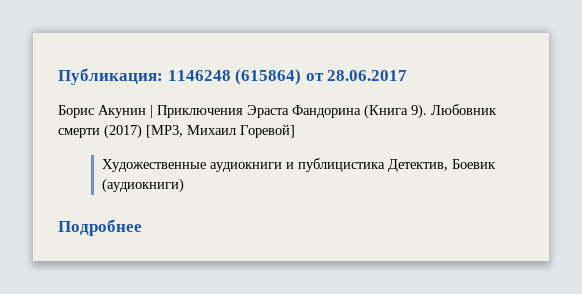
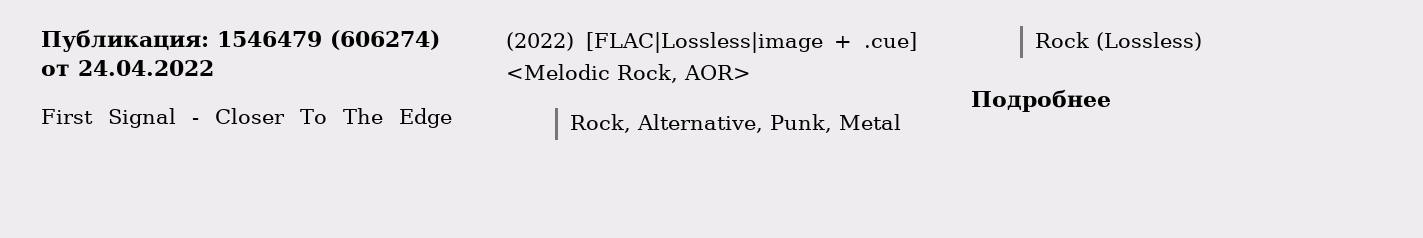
- Публикация: 1146248 (615864) от 28.06.2017
- Борис Акунин | Приключения Эраста Фандорина (Книга 9). Любовник смерти (2017) [MP3, Михаил Горевой]
- Художественные аудиокниги и публицистика Детектив, Боевик (аудиокниги)
+ Публикация: 1546479 (606274) от 24.04.2022
+ First Signal - Closer To The Edge (2022) [FLAC|Lossless|image + .cue] <Melodic Rock, AOR>
+ Rock, Alternative, Punk, Metal Rock (Lossless)

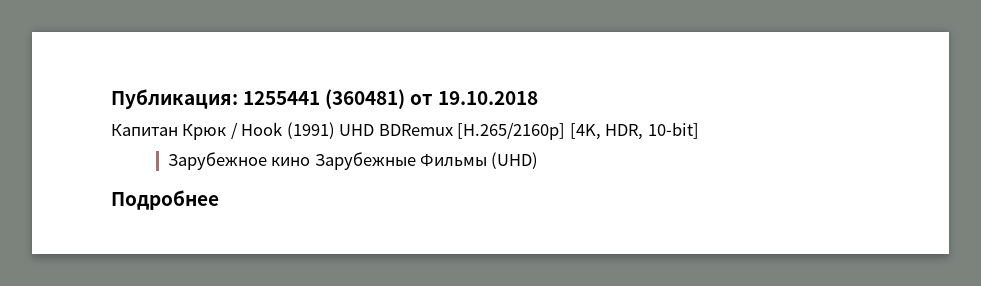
- Публикация: 1546479 (606274) от 24.04.2022
- First Signal - Closer To The Edge (2022) [FLAC|Lossless|image + .cue] <Melodic Rock, AOR>
- Rock, Alternative, Punk, Metal Rock (Lossless)
+ Публикация: 1255441 (360481) от 19.10.2018
+ Капитан Крюк / Hook (1991) UHD BDRemux [H.265/2160p] [4K, HDR, 10-bit]
+ Зарубежное кино Зарубежные Фильмы (UHD)

